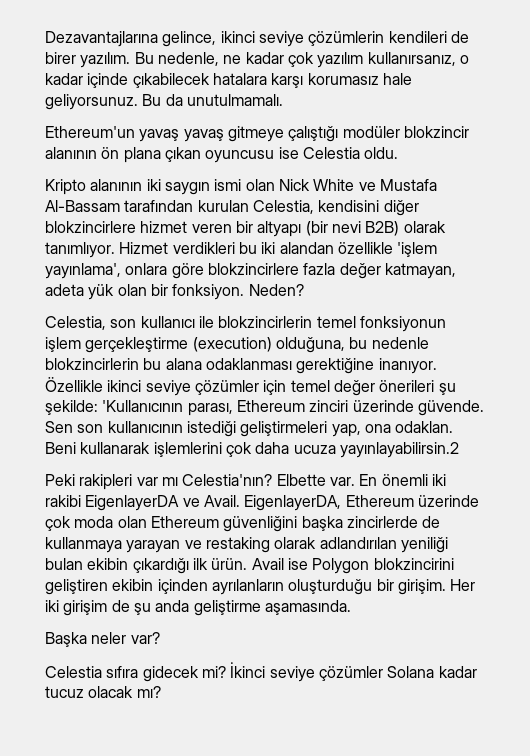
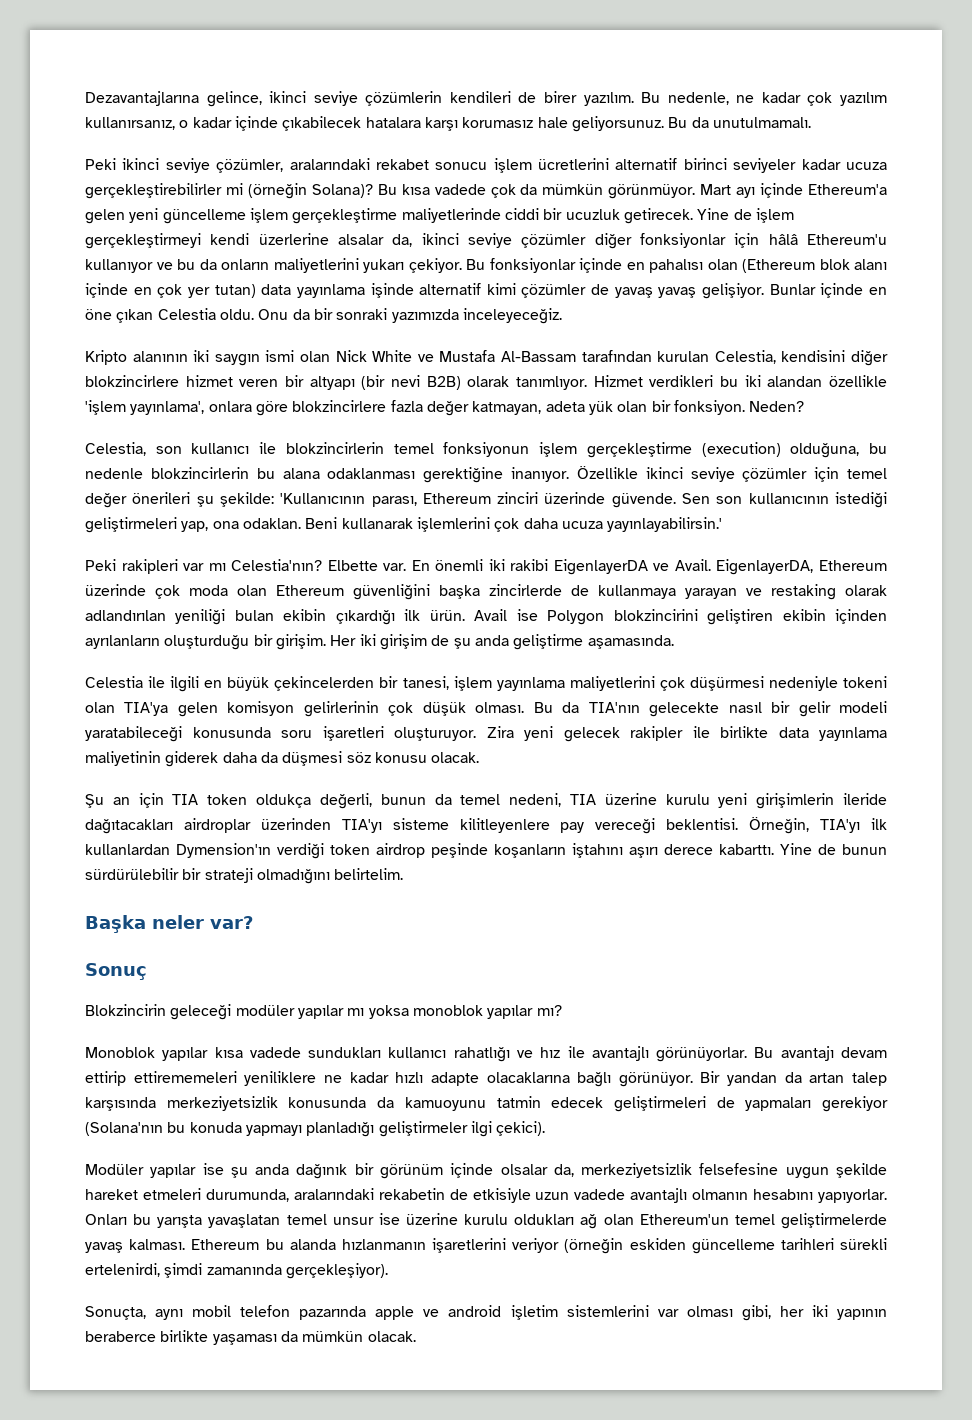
- Ethereum'un yavaş yavaş gitmeye çalıştığı modüler blokzincir alanının ön plana çıkan oyuncusu ise Celestia oldu.
+ Peki ikinci seviye çözümler, aralarındaki rekabet sonucu işlem ücretlerini alternatif birinci seviyeler kadar ucuza gerçekleştirebilirler mi (örneğin Solana)? Bu kısa vadede çok da mümkün görünmüyor. Mart ayı içinde Ethereum'a gelen yeni güncelleme işlem gerçekleştirme maliyetlerinde ciddi bir ucuzluk getirecek. Yine de işlem gerçekleştirmeyi kendi üzerlerine alsalar da, ikinci seviye çözümler diğer fonksiyonlar için hâlâ Ethereum'u kullanıyor ve bu da onların maliyetlerini yukarı çekiyor. Bu fonksiyonlar içinde en pahalısı olan (Ethereum blok alanı içinde en çok yer tutan) data yayınlama işinde alternatif kimi çözümler de yavaş yavaş gelişiyor. Bunlar içinde en öne çıkan Celestia oldu. Onu da bir sonraki yazımızda inceleyeceğiz.
- Beni kullanarak işlemlerini çok daha ucuza yayınlayabilirsin.2
+ Beni kullanarak işlemlerini çok daha ucuza yayınlayabilirsin.'
+ Celestia ile ilgili en büyük çekincelerden bir tanesi, işlem yayınlama maliyetlerini çok düşürmesi nedeniyle tokeni olan TIA'ya gelen komisyon gelirlerinin çok düşük olması. Bu da TIA'nın gelecekte nasıl bir gelir modeli yaratabileceği konusunda soru işaretleri oluşturuyor. Zira yeni gelecek rakipler ile birlikte data yayınlama maliyetinin giderek daha da düşmesi söz konusu olacak.
+ Şu an için TIA token oldukça değerli, bunun da temel nedeni, TIA üzerine kurulu yeni girişimlerin ileride dağıtacakları airdroplar üzerinden TIA'yı sisteme kilitleyenlere pay vereceği beklentisi. Örneğin, TIA'yı ilk kullanlardan Dymension'ın verdiği token airdrop peşinde koşanların iştahını aşırı derece kabarttı. Yine de bunun sürdürülebilir bir strateji olmadığını belirtelim.
  Başka neler var?
- Celestia sıfıra gidecek mi? İkinci seviye çözümler Solana kadar tucuz olacak mı?
+ Sonuç
+ Blokzincirin geleceği modüler yapılar mı yoksa monoblok yapılar mı?
+ Monoblok yapılar kısa vadede sundukları kullanıcı rahatlığı ve hız ile avantajlı görünüyorlar. Bu avantajı devam ettirip ettirememeleri yeniliklere ne kadar hızlı adapte olacaklarına bağlı görünüyor. Bir yandan da artan talep karşısında merkeziyetsizlik konusunda da kamuoyunu tatmin edecek geliştirmeleri de yapmaları gerekiyor (Solana'nın bu konuda yapmayı planladığı geliştirmeler ilgi çekici).
+ Modüler yapılar ise şu anda dağınık bir görünüm içinde olsalar da, merkeziyetsizlik felsefesine uygun şekilde hareket etmeleri durumunda, aralarındaki rekabetin de etkisiyle uzun vadede avantajlı olmanın hesabını yapıyorlar. Onları bu yarışta yavaşlatan temel unsur ise üzerine kurulu oldukları ağ olan Ethereum'un temel geliştirmelerde yavaş kalması. Ethereum bu alanda hızlanmanın işaretlerini veriyor (örneğin eskiden güncelleme tarihleri sürekli ertelenirdi, şimdi zamanında gerçekleşiyor).
+ Sonuçta, aynı mobil telefon pazarında apple ve android işletim sistemlerini var olması gibi, her iki yapının beraberce birlikte yaşaması da mümkün olacak.

